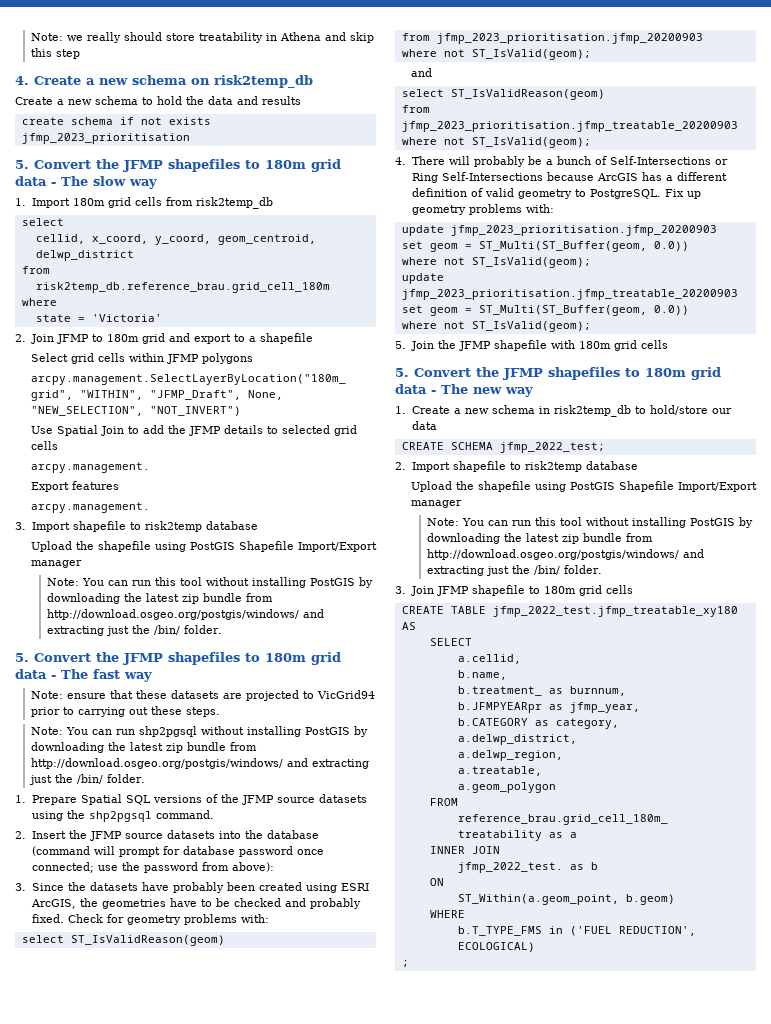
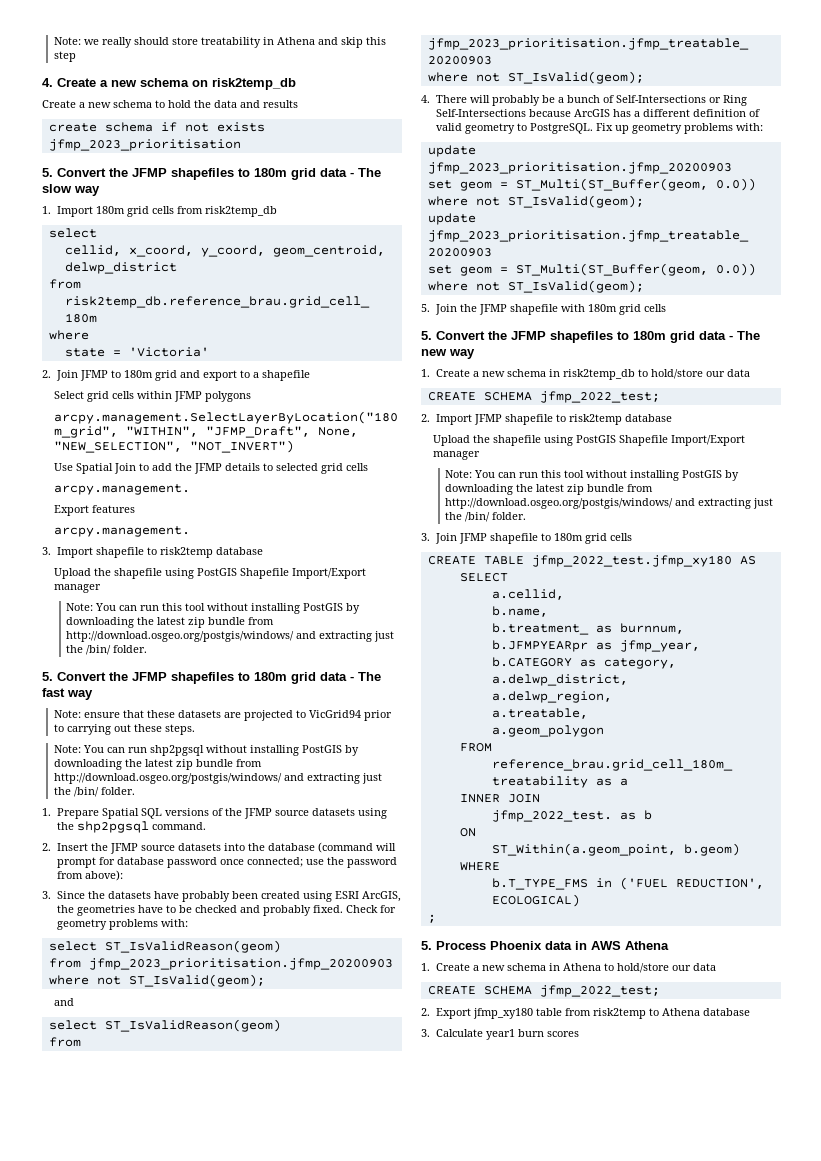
- 2. Import shapefile to risk2temp database
+ 2. Import JFMP shapefile to risk2temp database
- CREATE TABLE jfmp_2022_test.jfmp_treatable_xy180 AS
+ CREATE TABLE jfmp_2022_test.jfmp_xy180 AS
+ 5. Process Phoenix data in AWS Athena
+ 1. Create a new schema in Athena to hold/store our data
+ CREATE SCHEMA jfmp_2022_test;
+ 2. Export jfmp_xy180 table from risk2temp to Athena database
+ 3. Calculate year1 burn scores

